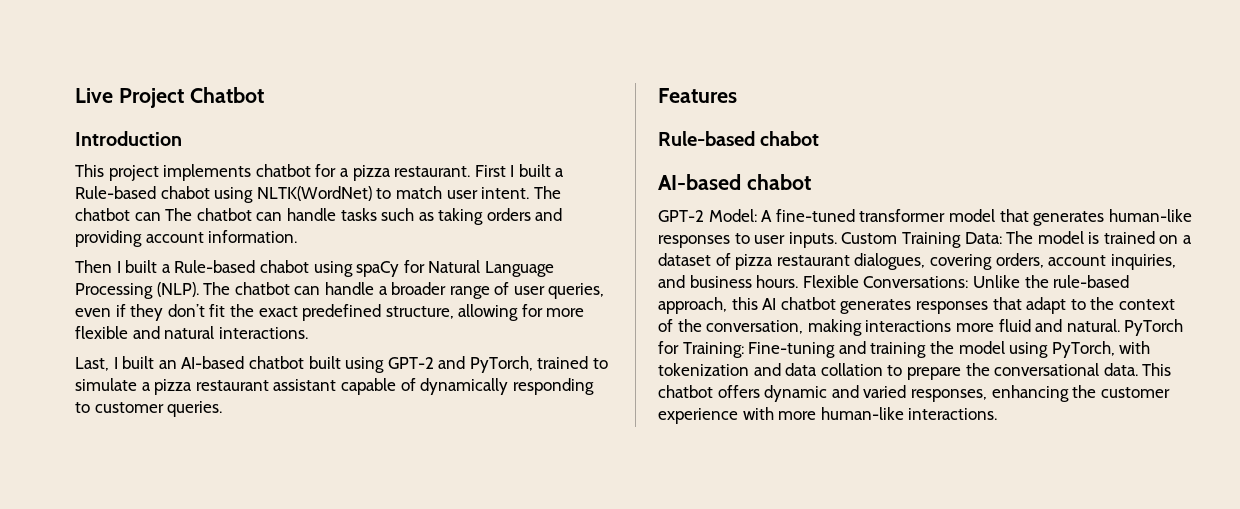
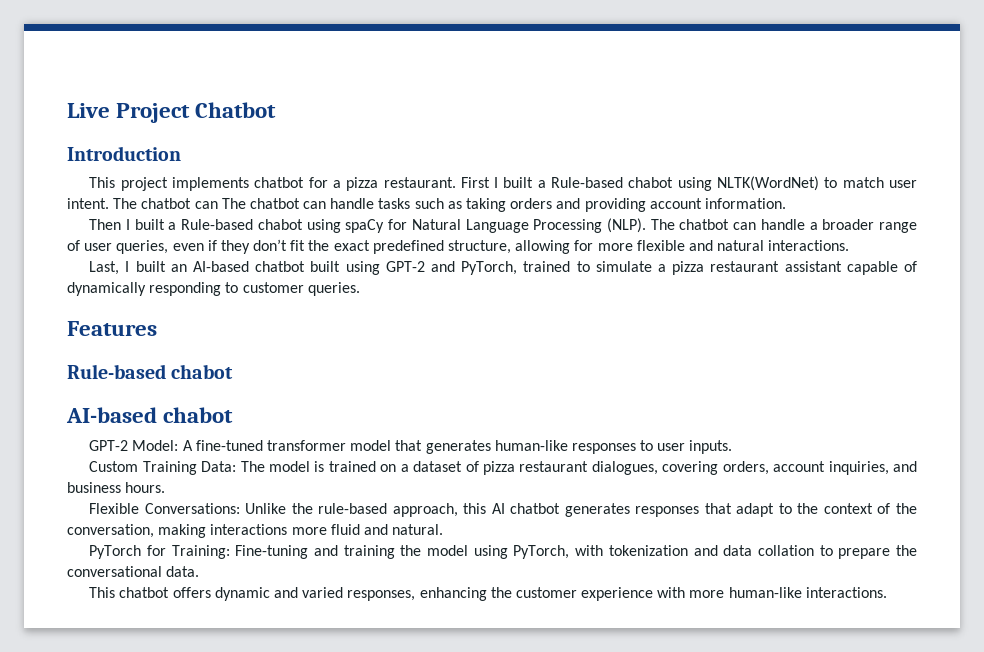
- A fine-tuned transformer model that generates human-like responses to user inputs. Custom Training Data:
+ A fine-tuned transformer model that generates human-like responses to user inputs.
+ Custom Training Data:
- The model is trained on a dataset of pizza restaurant dialogues, covering orders, account inquiries, and business hours. Flexible Conversations:
+ The model is trained on a dataset of pizza restaurant dialogues, covering orders, account inquiries, and business hours.
+ Flexible Conversations:
- Unlike the rule-based approach, this AI chatbot generates responses that adapt to the context of the conversation, making interactions more fluid and natural. PyTorch for Training:
+ Unlike the rule-based approach, this AI chatbot generates responses that adapt to the context of the conversation, making interactions more fluid and natural.
+ PyTorch for Training:
- Fine-tuning and training the model using PyTorch, with tokenization and data collation to prepare the conversational data. This chatbot offers dynamic and varied responses, enhancing the customer experience with more human-like interactions.
+ Fine-tuning and training the model using PyTorch, with tokenization and data collation to prepare the conversational data.
+ This chatbot offers dynamic and varied responses, enhancing the customer experience with more human-like interactions.

